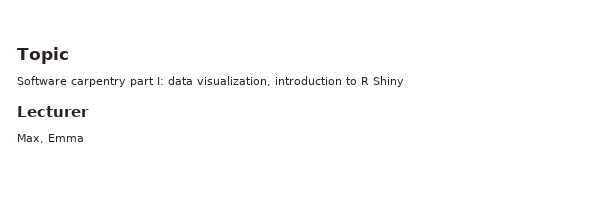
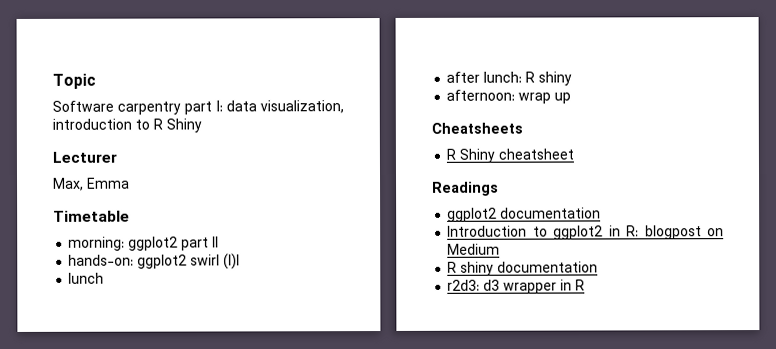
+ Timetable
+ morning: ggplot2 part II
+ hands-on: ggplot2 swirl (I)I
+ lunch
+ after lunch: R shiny
+ afternoon: wrap up
+ Cheatsheets
+ R Shiny cheatsheet
+ Readings
+ ggplot2 documentation
+ Introduction to ggplot2 in R: blogpost on Medium
+ R shiny documentation
+ r2d3: d3 wrapper in R

